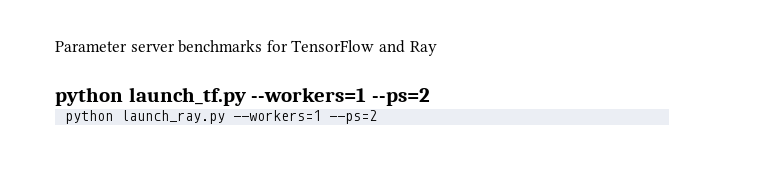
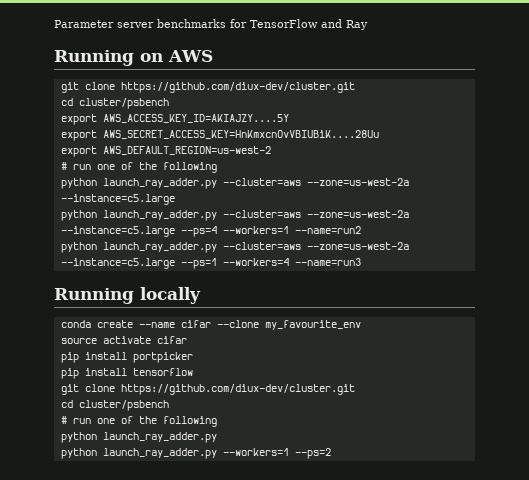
- python launch_tf.py --workers=1 --ps=2
- python launch_ray.py --workers=1 --ps=2
+ Running on AWS
+ git clone https://github.com/diux-dev/cluster.git
+ cd cluster/psbench
+ export AWS_ACCESS_KEY_ID=AKIAJZY....5Y
+ export AWS_SECRET_ACCESS_KEY=HnKmxcnOvVBIUBiK....28Uu
+ export AWS_DEFAULT_REGION=us-west-2
+ # run one of the following
+ python launch_ray_adder.py --cluster=aws --zone=us-west-2a --instance=c5.large
+ python launch_ray_adder.py --cluster=aws --zone=us-west-2a --instance=c5.large --ps=4 --workers=1 --name=run2
+ python launch_ray_adder.py --cluster=aws --zone=us-west-2a --instance=c5.large --ps=1 --workers=4 --name=run3
+ Running locally
+ conda create --name cifar --clone my_favourite_env
+ source activate cifar
+ pip install portpicker
+ pip install tensorflow
+ git clone https://github.com/diux-dev/cluster.git
+ cd cluster/psbench
+ # run one of the following
+ python launch_ray_adder.py
+ python launch_ray_adder.py --workers=1 --ps=2

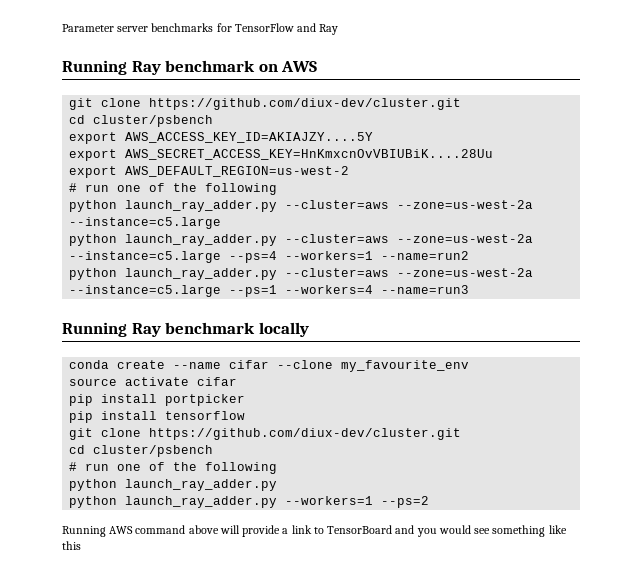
- Running on AWS
+ Running Ray benchmark on AWS
- Running locally
+ Running Ray benchmark locally
+ Running AWS command above will provide a link to TensorBoard and you would see something like this

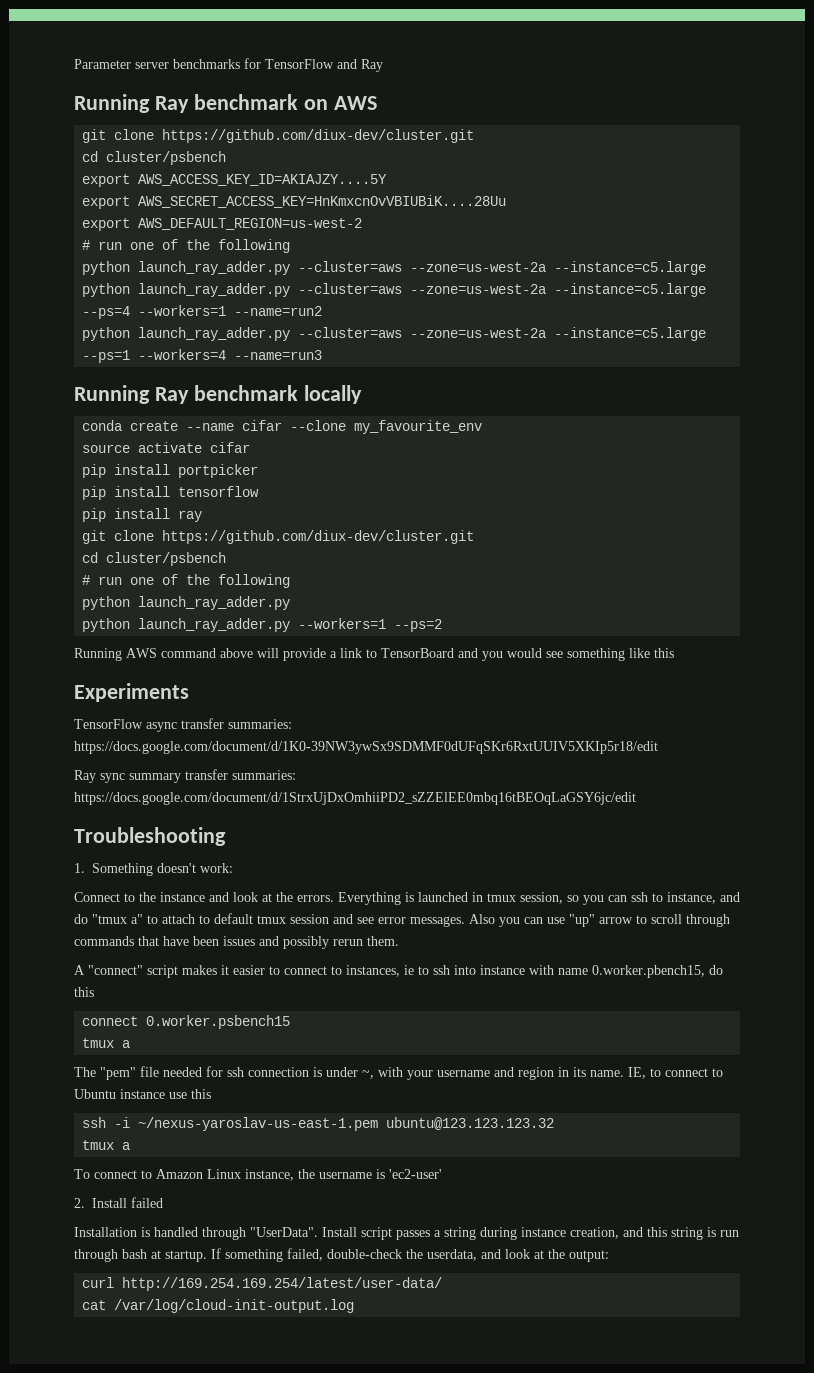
+ pip install ray
+ Experiments
+ TensorFlow async transfer summaries: https://docs.google.com/document/d/1K0-39NW3ywSx9SDMMF0dUFqSKr6RxtUUIV5XKIp5r18/edit
+ Ray sync summary transfer summaries: https://docs.google.com/document/d/1StrxUjDxOmhiiPD2_sZZElEE0mbq16tBEOqLaGSY6jc/edit
+ Troubleshooting
+ 1. Something doesn't work:
+ Connect to the instance and look at the errors. Everything is launched in tmux session, so you can ssh to instance, and do "tmux a" to attach to default tmux session and see error messages. Also you can use "up" arrow to scroll through commands that have been issues and possibly rerun them.
+ A "connect" script makes it easier to connect to instances, ie to ssh into instance with name 0.worker.pbench15, do this
+ connect 0.worker.psbench15
+ tmux a
+ The "pem" file needed for ssh connection is under ~, with your username and region in its name. IE, to connect to Ubuntu instance use this
+ ssh -i ~/nexus-yaroslav-us-east-1.pem ubuntu@123.123.123.32
+ tmux a
+ To connect to Amazon Linux instance, the username is 'ec2-user'
+ 2. Install failed
+ Installation is handled through "UserData". Install script passes a string during instance creation, and this string is run through bash at startup. If something failed, double-check the userdata, and look at the output:
+ curl http://169.254.169.254/latest/user-data/
+ cat /var/log/cloud-init-output.log

